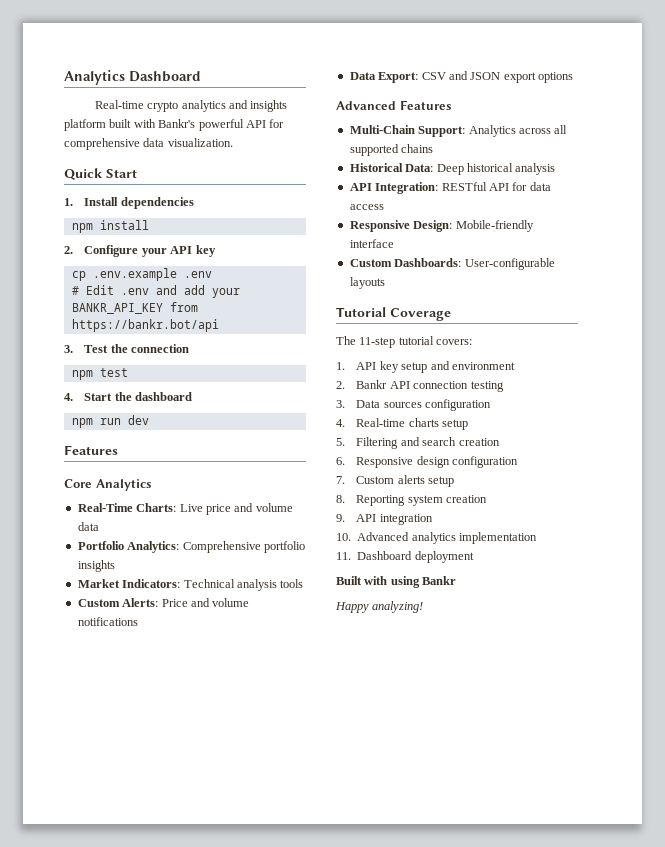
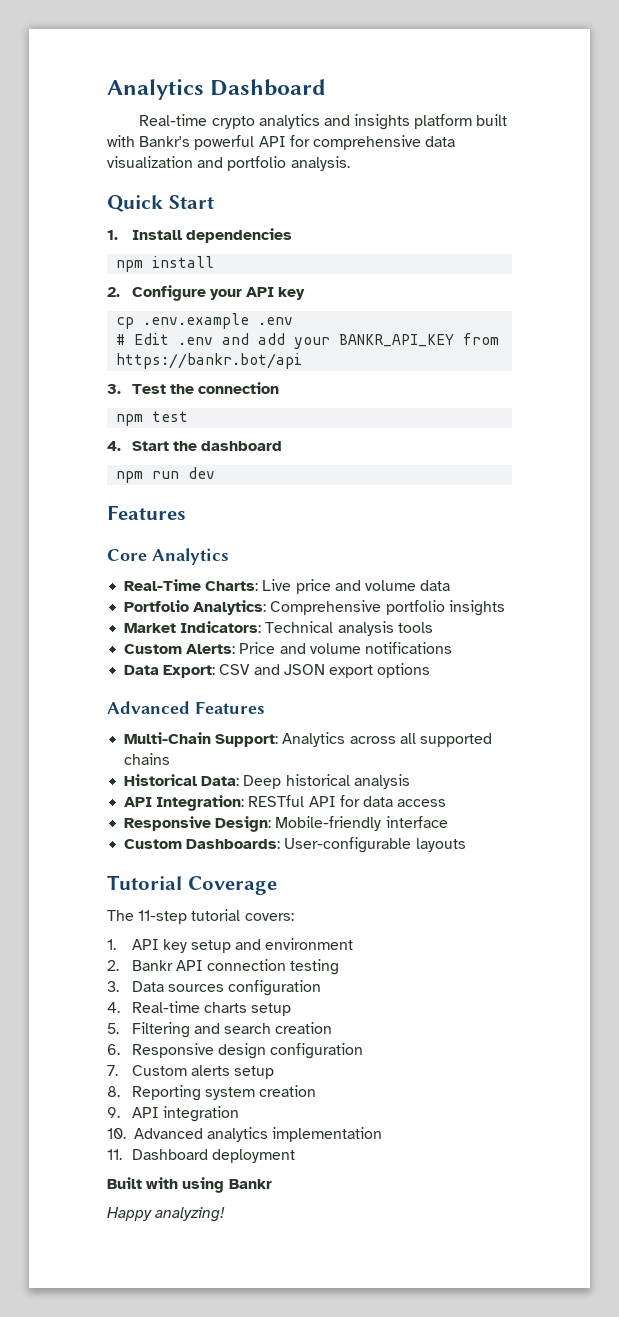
- Real-time crypto analytics and insights platform built with Bankr's powerful API for comprehensive data visualization.
+ Real-time crypto analytics and insights platform built with Bankr's powerful API for comprehensive data visualization and portfolio analysis.

